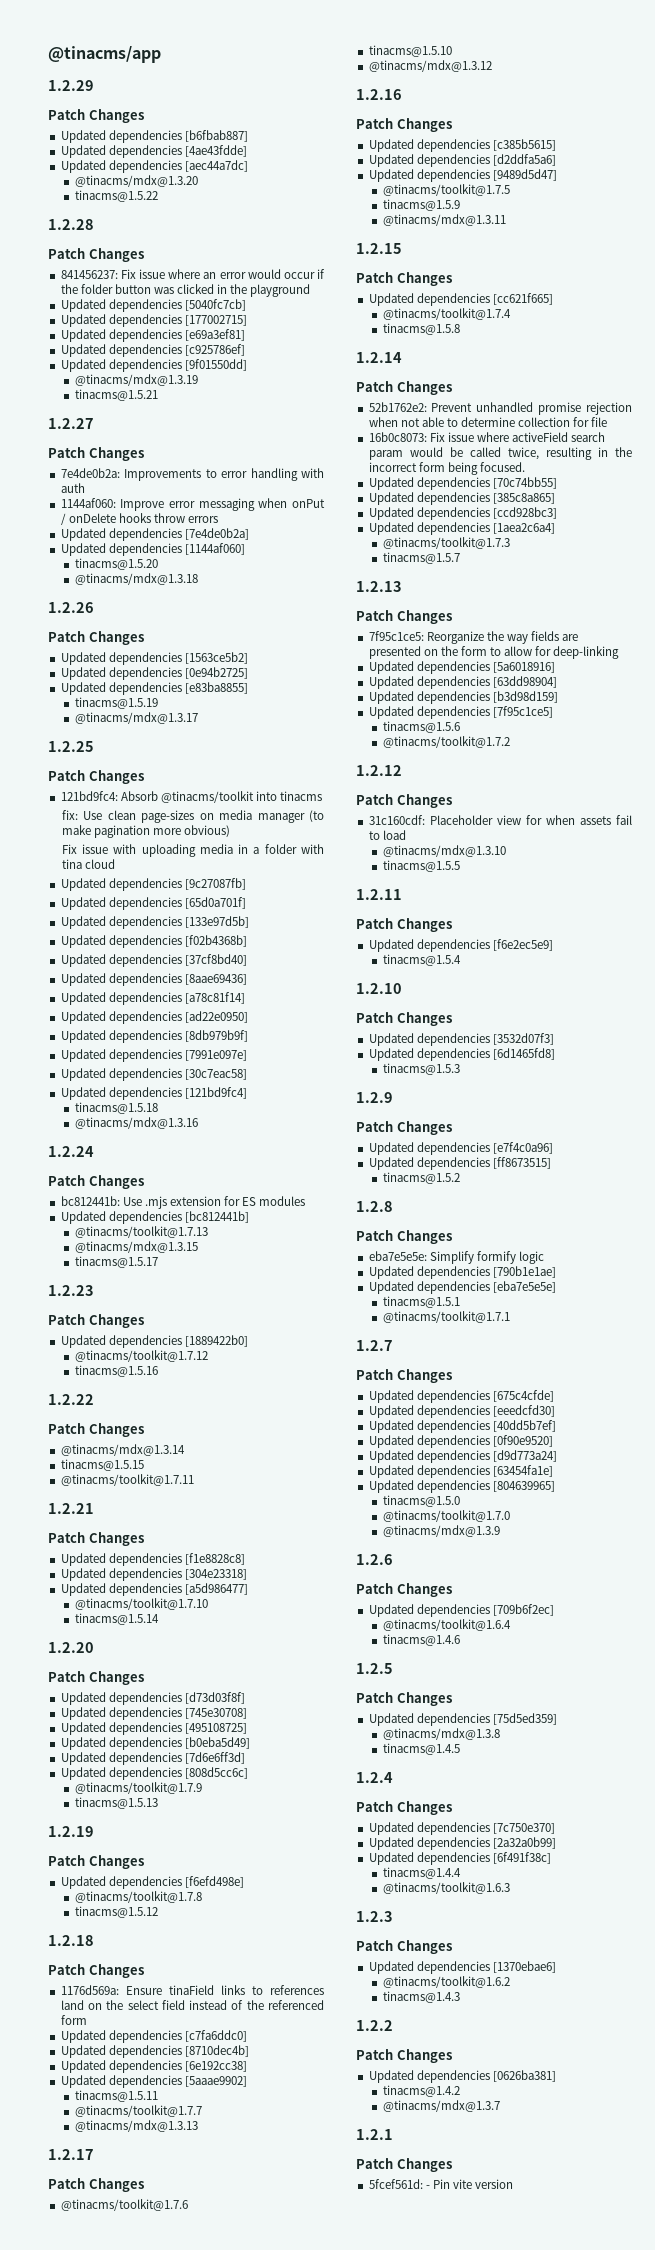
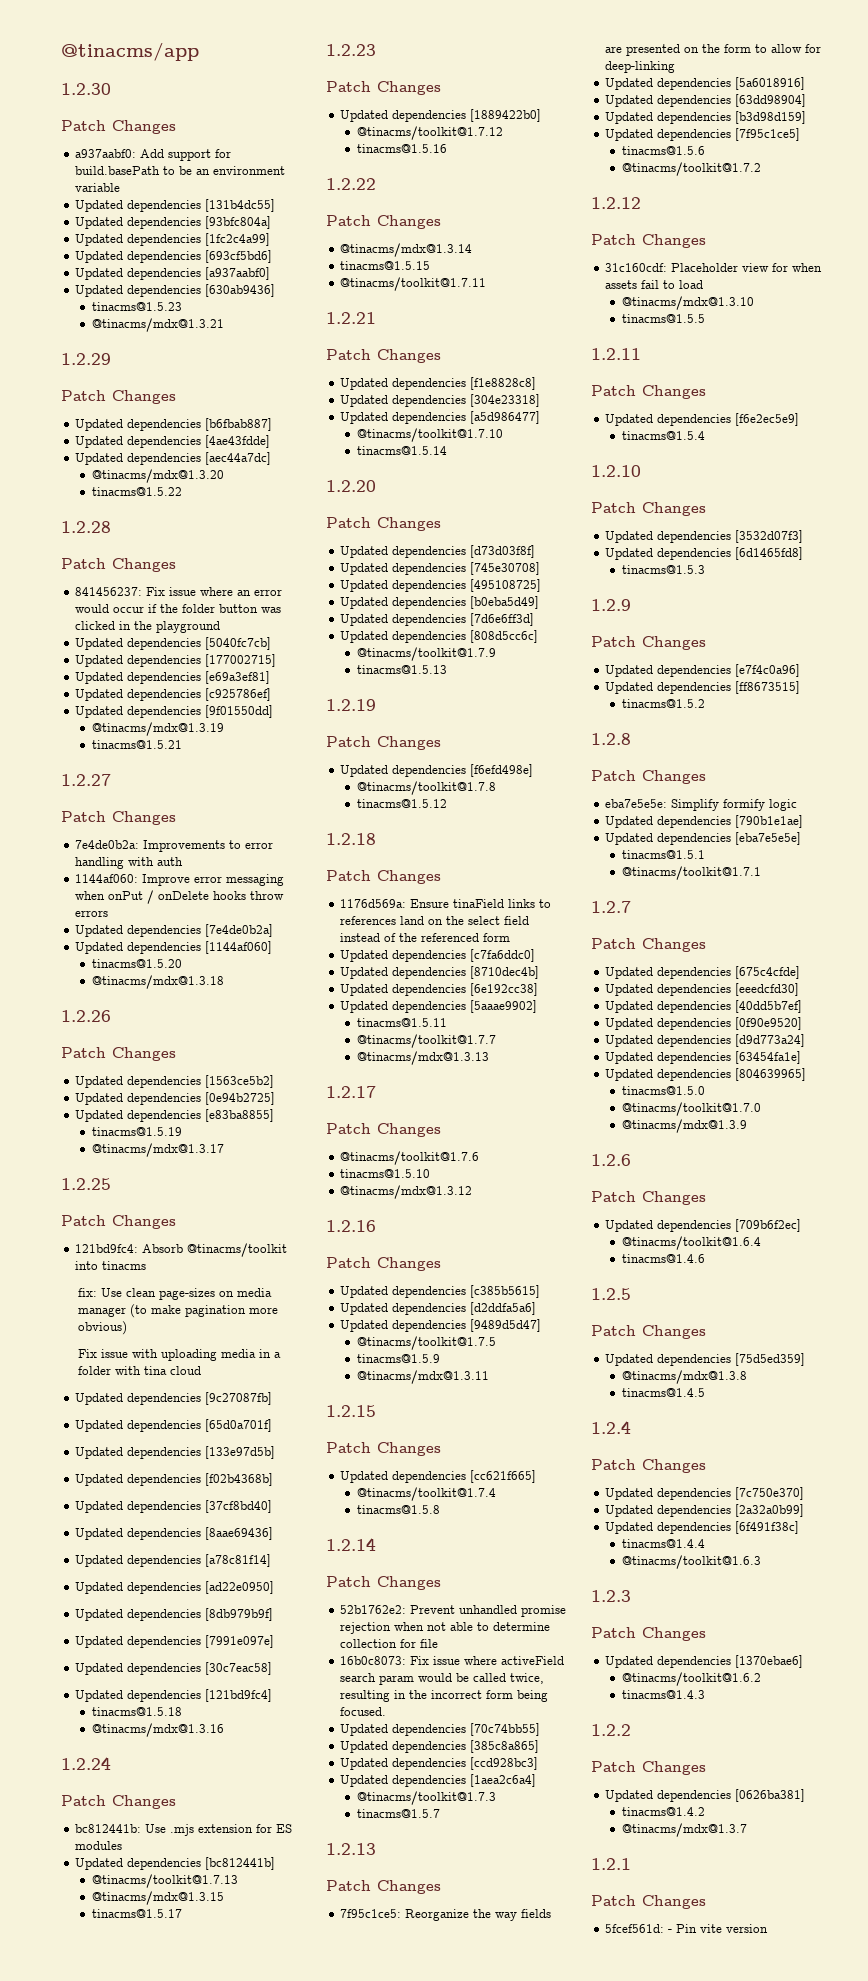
+ 1.2.30
+ Patch Changes
+ a937aabf0: Add support for build.basePath to be an environment variable
+ Updated dependencies [131b4dc55]
+ Updated dependencies [93bfc804a]
+ Updated dependencies [1fc2c4a99]
+ Updated dependencies [693cf5bd6]
+ Updated dependencies [a937aabf0]
+ Updated dependencies [630ab9436]
+ tinacms@1.5.23
+ @tinacms/mdx@1.3.21

